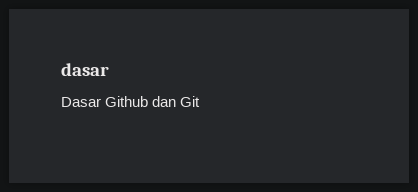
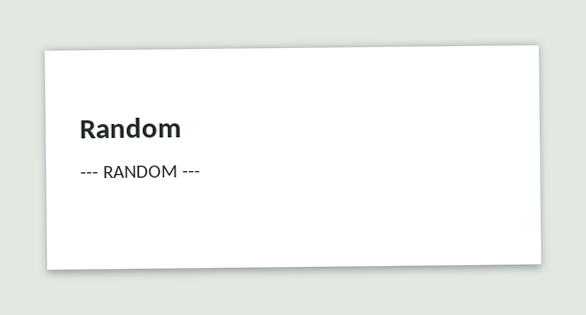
- dasar
- Dasar Github dan Git
+ Random
+ --- RANDOM ---

